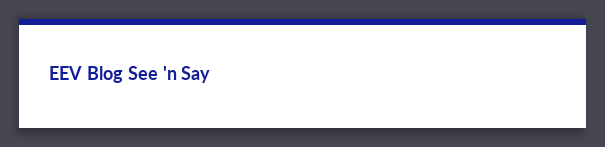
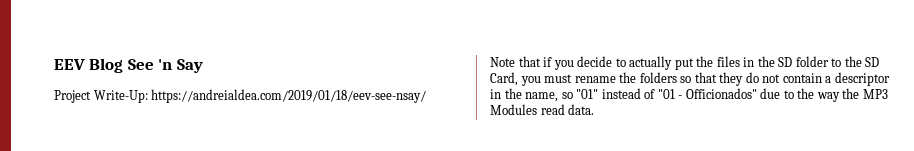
+ Project Write-Up: https://andreialdea.com/2019/01/18/eev-see-nsay/
+ Note that if you decide to actually put the files in the SD folder to the SD Card, you must rename the folders so that they do not contain a descriptor in the name, so "01" instead of "01 - Officionados" due to the way the MP3 Modules read data.

